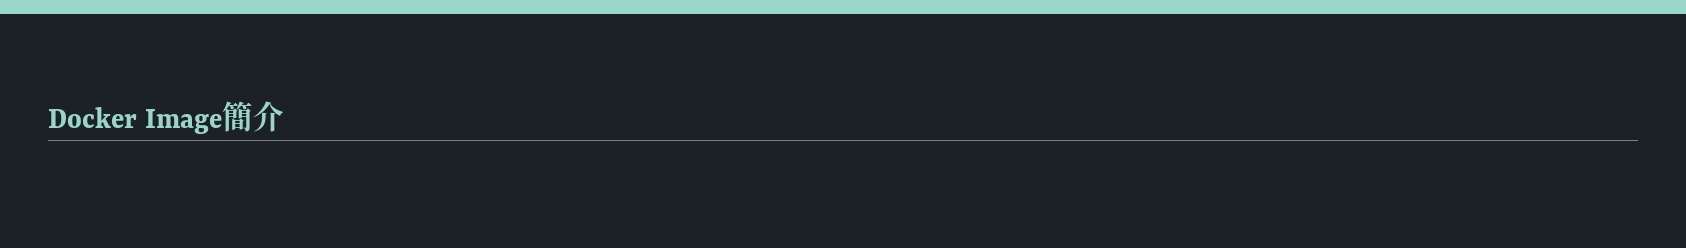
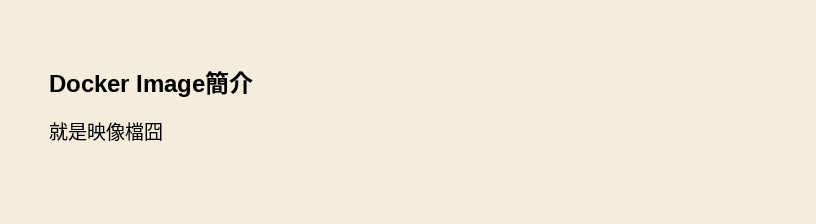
+ 就是映像檔囧

